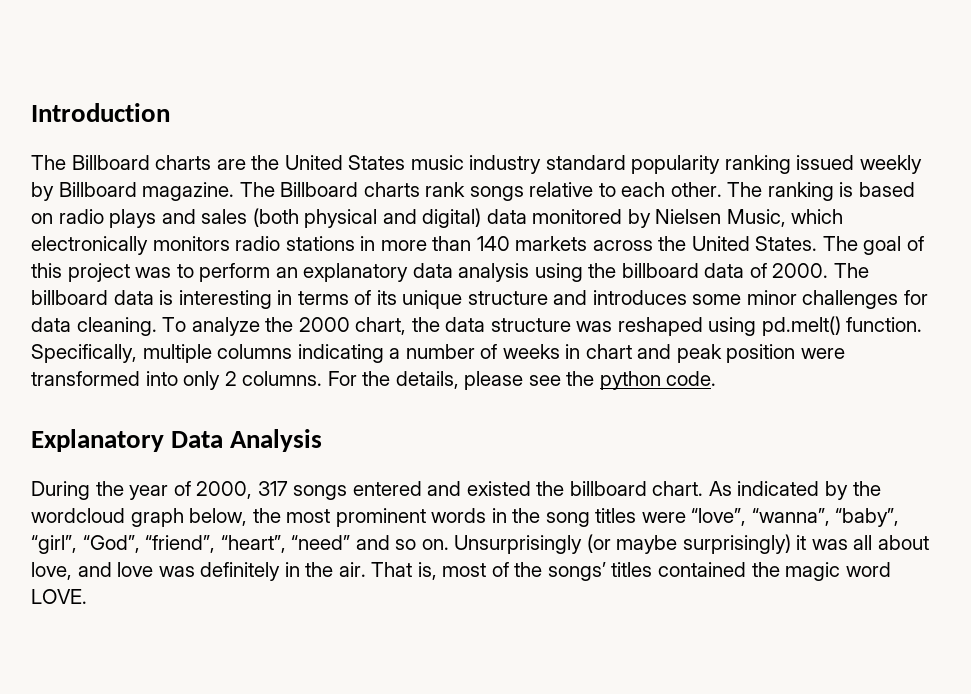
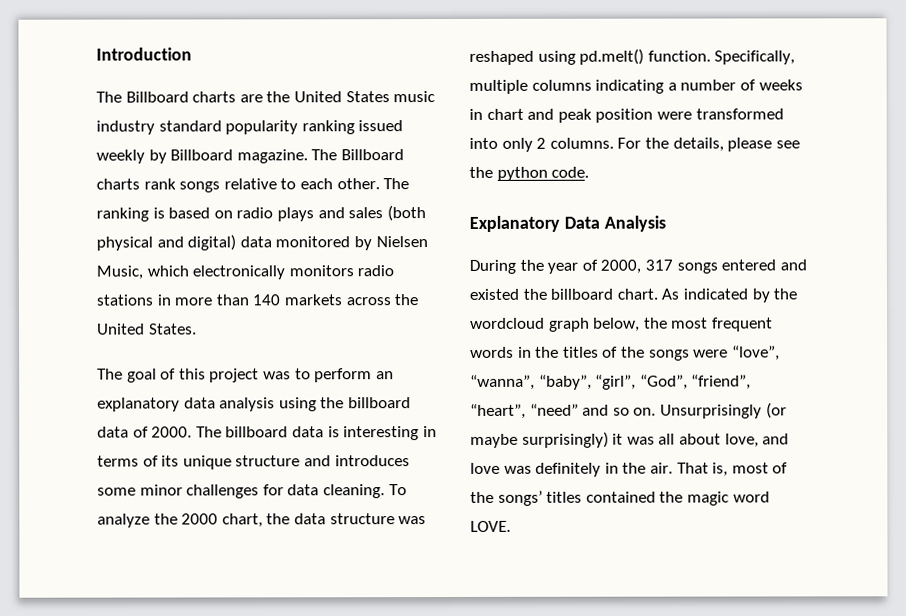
- The ranking is based on radio plays and sales (both physical and digital) data monitored by Nielsen Music, which electronically monitors radio stations in more than 140 markets across the United States. The goal of this project was to perform an explanatory data analysis using the billboard data of 2000.
+ The ranking is based on radio plays and sales (both physical and digital) data monitored by Nielsen Music, which electronically monitors radio stations in more than 140 markets across the United States.
+ The goal of this project was to perform an explanatory data analysis using the billboard data of 2000.
- As indicated by the wordcloud graph below, the most prominent words in the song titles were “love”, “wanna”, “baby”, “girl”, “God”, “friend”, “heart”, “need” and so on.
+ As indicated by the wordcloud graph below, the most frequent words in the titles of the songs were “love”, “wanna”, “baby”, “girl”, “God”, “friend”, “heart”, “need” and so on.

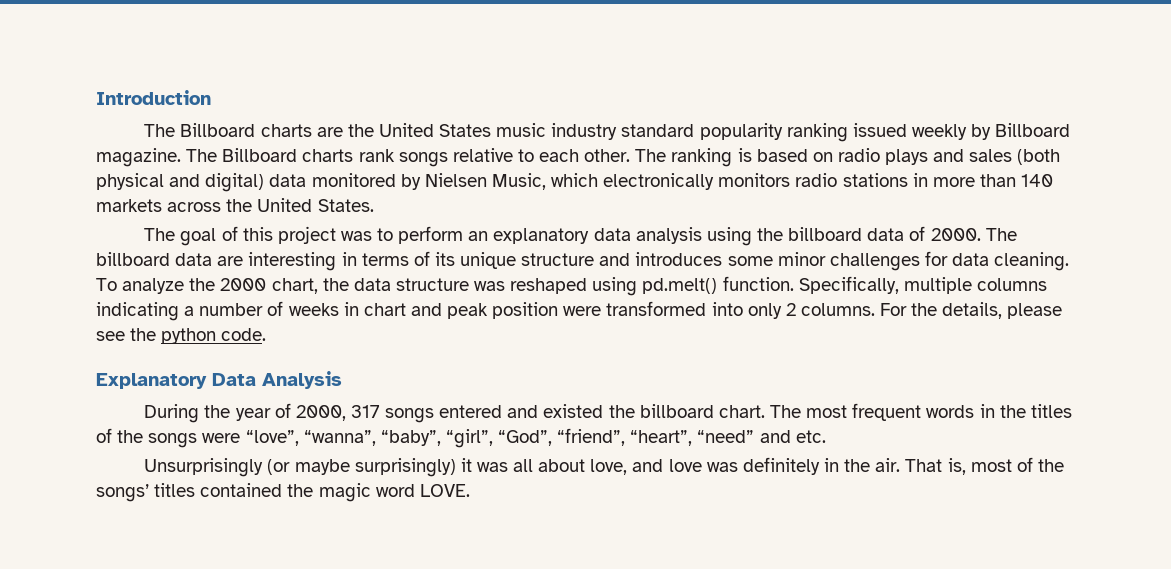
- The billboard data is interesting in terms of its unique structure and introduces some minor challenges for data cleaning.
+ The billboard data are interesting in terms of its unique structure and introduces some minor challenges for data cleaning.
- As indicated by the wordcloud graph below, the most frequent words in the titles of the songs were “love”, “wanna”, “baby”, “girl”, “God”, “friend”, “heart”, “need” and so on. Unsurprisingly (or maybe surprisingly) it was all about love, and love was definitely in the air.
+ The most frequent words in the titles of the songs were “love”, “wanna”, “baby”, “girl”, “God”, “friend”, “heart”, “need” and etc.
+ Unsurprisingly (or maybe surprisingly) it was all about love, and love was definitely in the air.

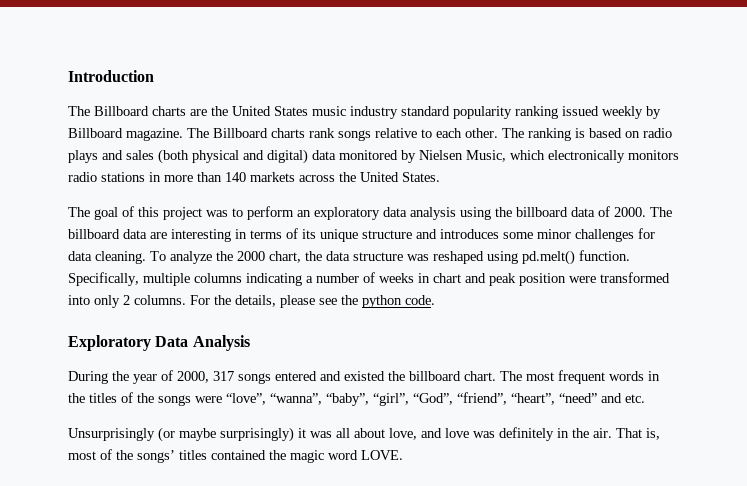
- The goal of this project was to perform an explanatory data analysis using the billboard data of 2000.
+ The goal of this project was to perform an exploratory data analysis using the billboard data of 2000.
- Explanatory Data Analysis
+ Exploratory Data Analysis

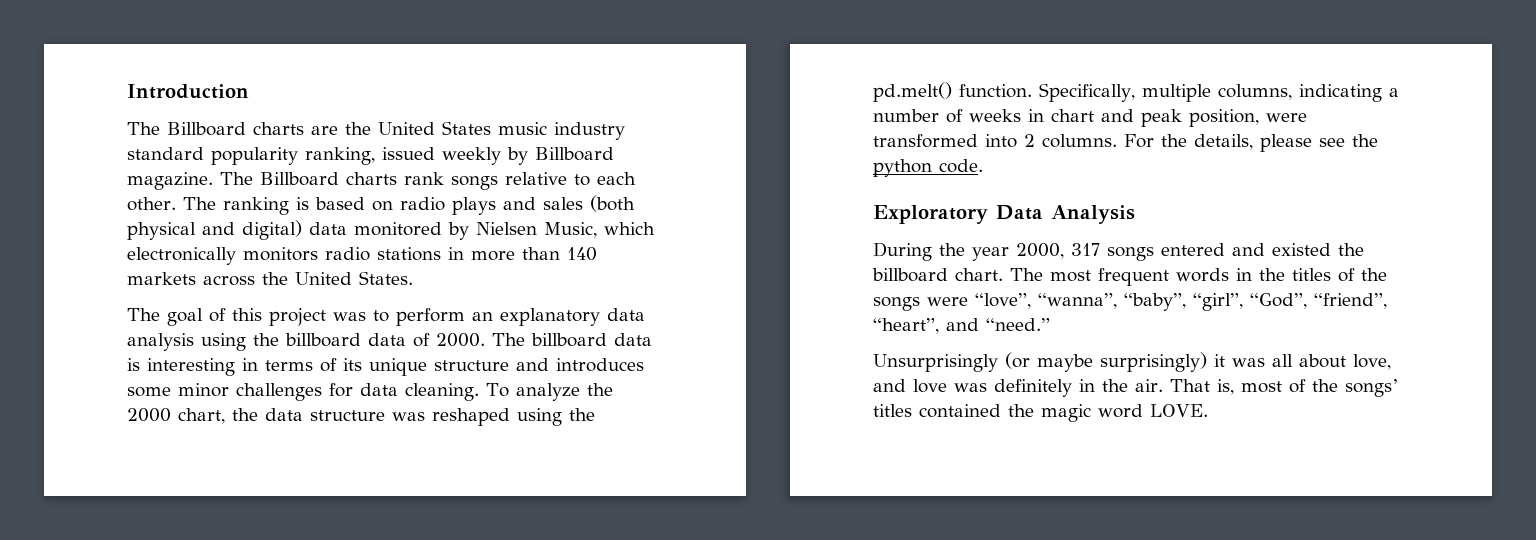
- The Billboard charts are the United States music industry standard popularity ranking issued weekly by Billboard magazine.
+ The Billboard charts are the United States music industry standard popularity ranking, issued weekly by Billboard magazine.
- The goal of this project was to perform an exploratory data analysis using the billboard data of 2000.
+ The goal of this project was to perform an explanatory data analysis using the billboard data of 2000.
- The billboard data are interesting in terms of its unique structure and introduces some minor challenges for data cleaning.
+ The billboard data is interesting in terms of its unique structure and introduces some minor challenges for data cleaning.
- To analyze the 2000 chart, the data structure was reshaped using pd.melt() function.
+ To analyze the 2000 chart, the data structure was reshaped using the pd.melt() function.
- Specifically, multiple columns indicating a number of weeks in chart and peak position were transformed into only 2 columns.
+ Specifically, multiple columns, indicating a number of weeks in chart and peak position, were transformed into 2 columns.
- During the year of 2000, 317 songs entered and existed the billboard chart.
+ During the year 2000, 317 songs entered and existed the billboard chart.
- The most frequent words in the titles of the songs were “love”, “wanna”, “baby”, “girl”, “God”, “friend”, “heart”, “need” and etc.
+ The most frequent words in the titles of the songs were “love”, “wanna”, “baby”, “girl”, “God”, “friend”, “heart”, and “need.”

